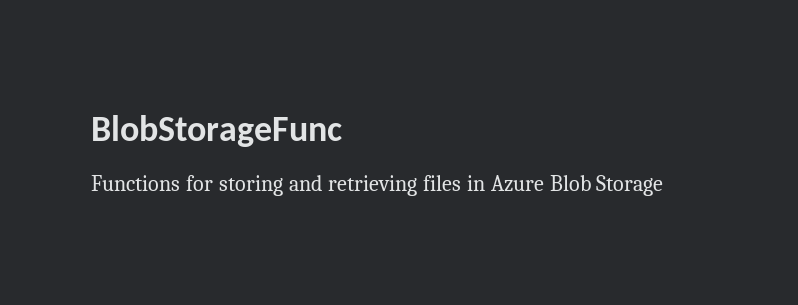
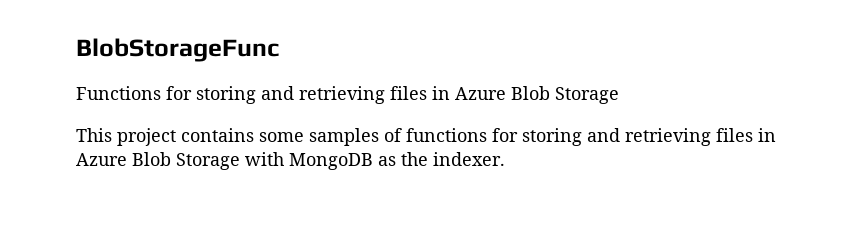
+ This project contains some samples of functions for storing and retrieving files in Azure Blob Storage with MongoDB as the indexer.

